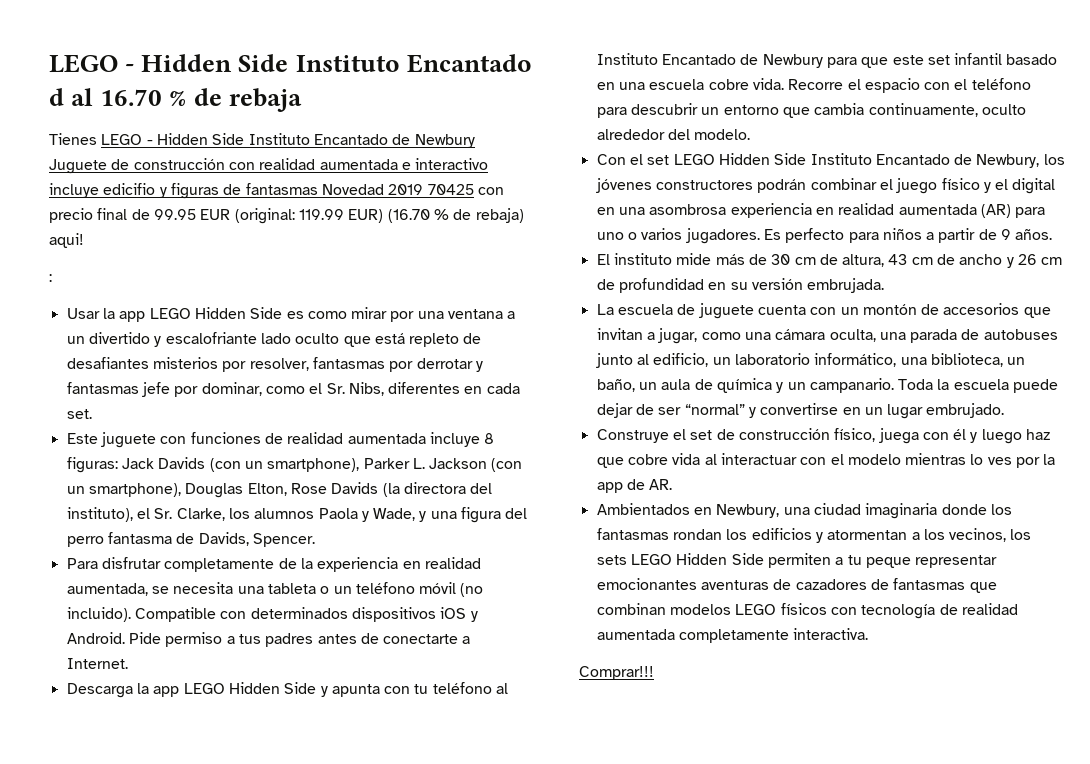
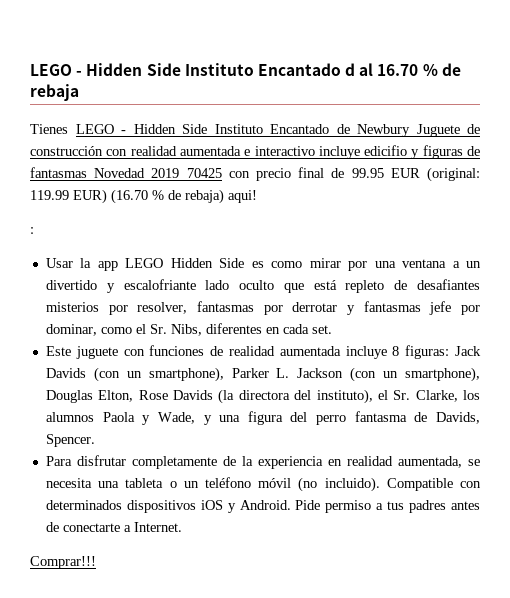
- Descarga la app LEGO Hidden Side y apunta con tu teléfono al Instituto Encantado de Newbury para que este set infantil basado en una escuela cobre vida. Recorre el espacio con el teléfono para descubrir un entorno que cambia continuamente, oculto alrededor del modelo.
- Con el set LEGO Hidden Side Instituto Encantado de Newbury, los jóvenes constructores podrán combinar el juego físico y el digital en una asombrosa experiencia en realidad aumentada (AR) para uno o varios jugadores. Es perfecto para niños a partir de 9 años.
- El instituto mide más de 30 cm de altura, 43 cm de ancho y 26 cm de profundidad en su versión embrujada.
- La escuela de juguete cuenta con un montón de accesorios que invitan a jugar, como una cámara oculta, una parada de autobuses junto al edificio, un laboratorio informático, una biblioteca, un baño, un aula de química y un campanario. Toda la escuela puede dejar de ser “normal” y convertirse en un lugar embrujado.
- Construye el set de construcción físico, juega con él y luego haz que cobre vida al interactuar con el modelo mientras lo ves por la app de AR.
- Ambientados en Newbury, una ciudad imaginaria donde los fantasmas rondan los edificios y atormentan a los vecinos, los sets LEGO Hidden Side permiten a tu peque representar emocionantes aventuras de cazadores de fantasmas que combinan modelos LEGO físicos con tecnología de realidad aumentada completamente interactiva.

